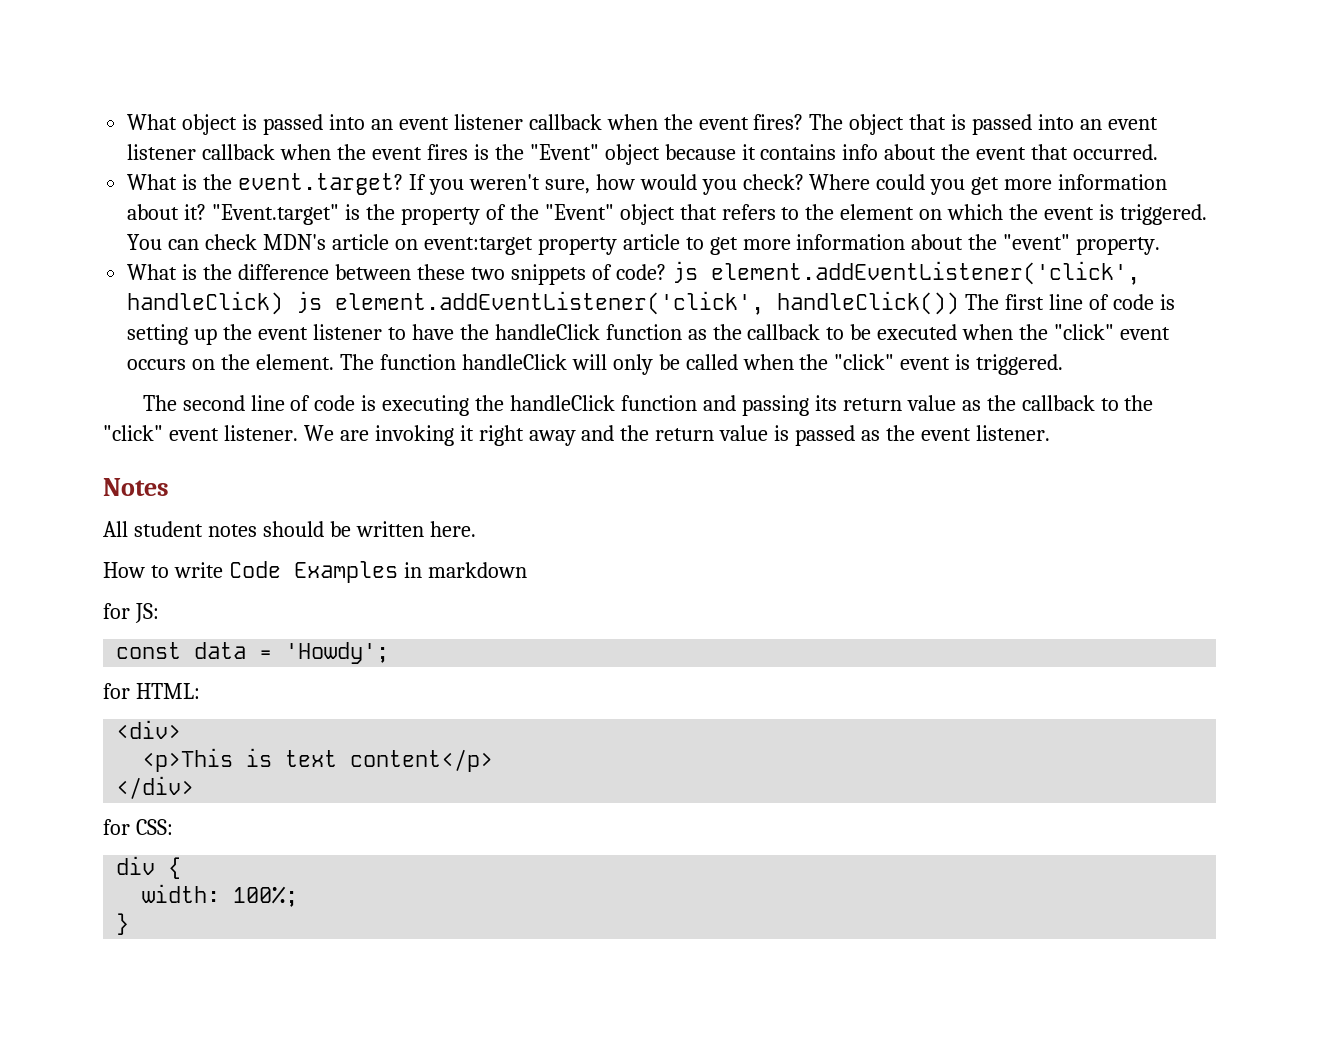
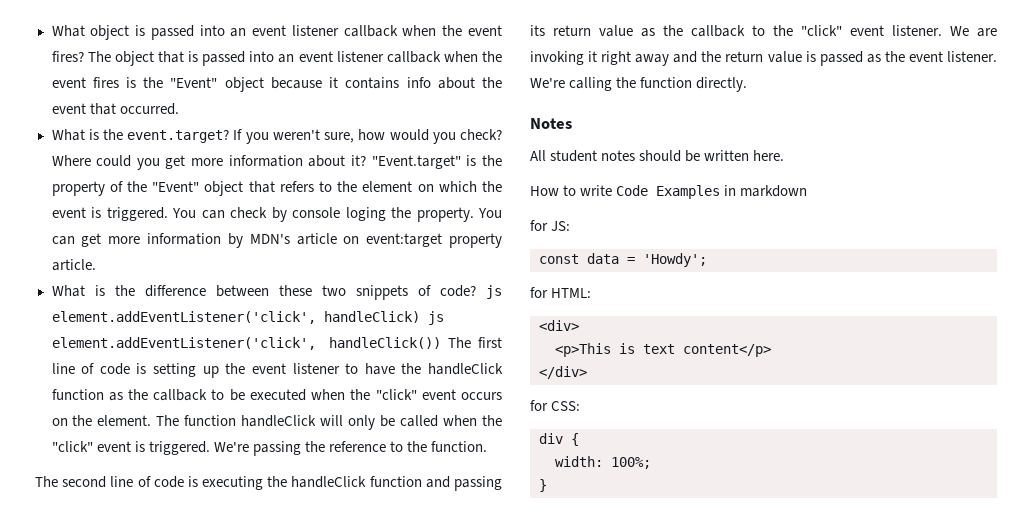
- You can check MDN's article on event:target property article to get more information about the "event" property.
+ You can check by console loging the property. You can get more information by MDN's article on event:target property article.
+ We're passing the reference to the function.
+ We're calling the function directly.

